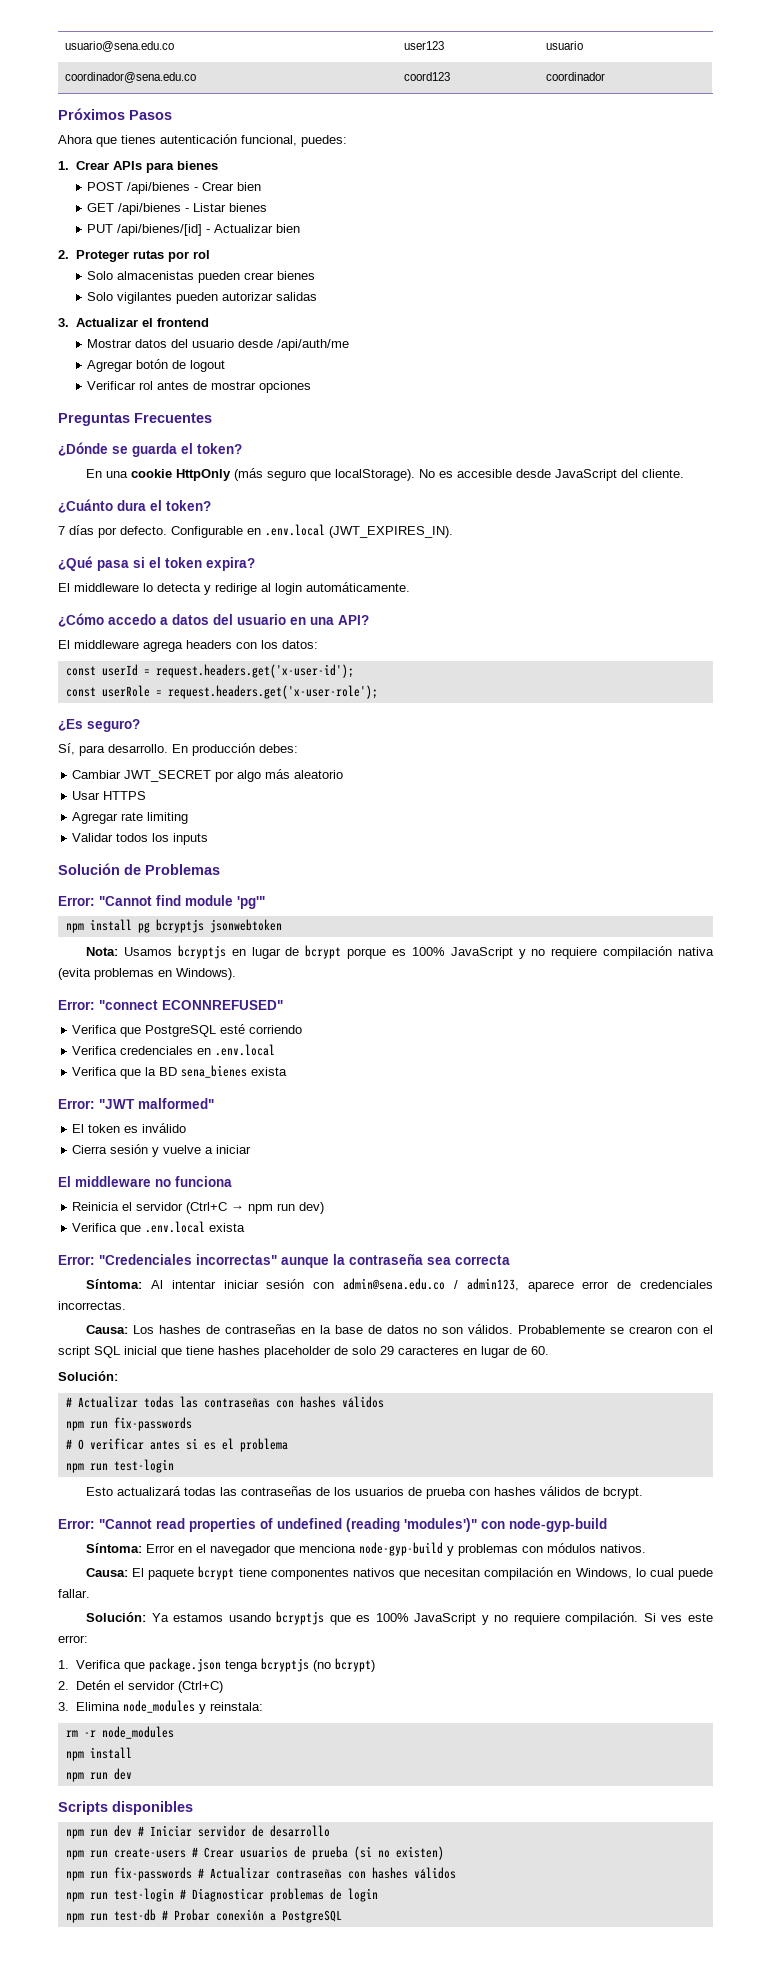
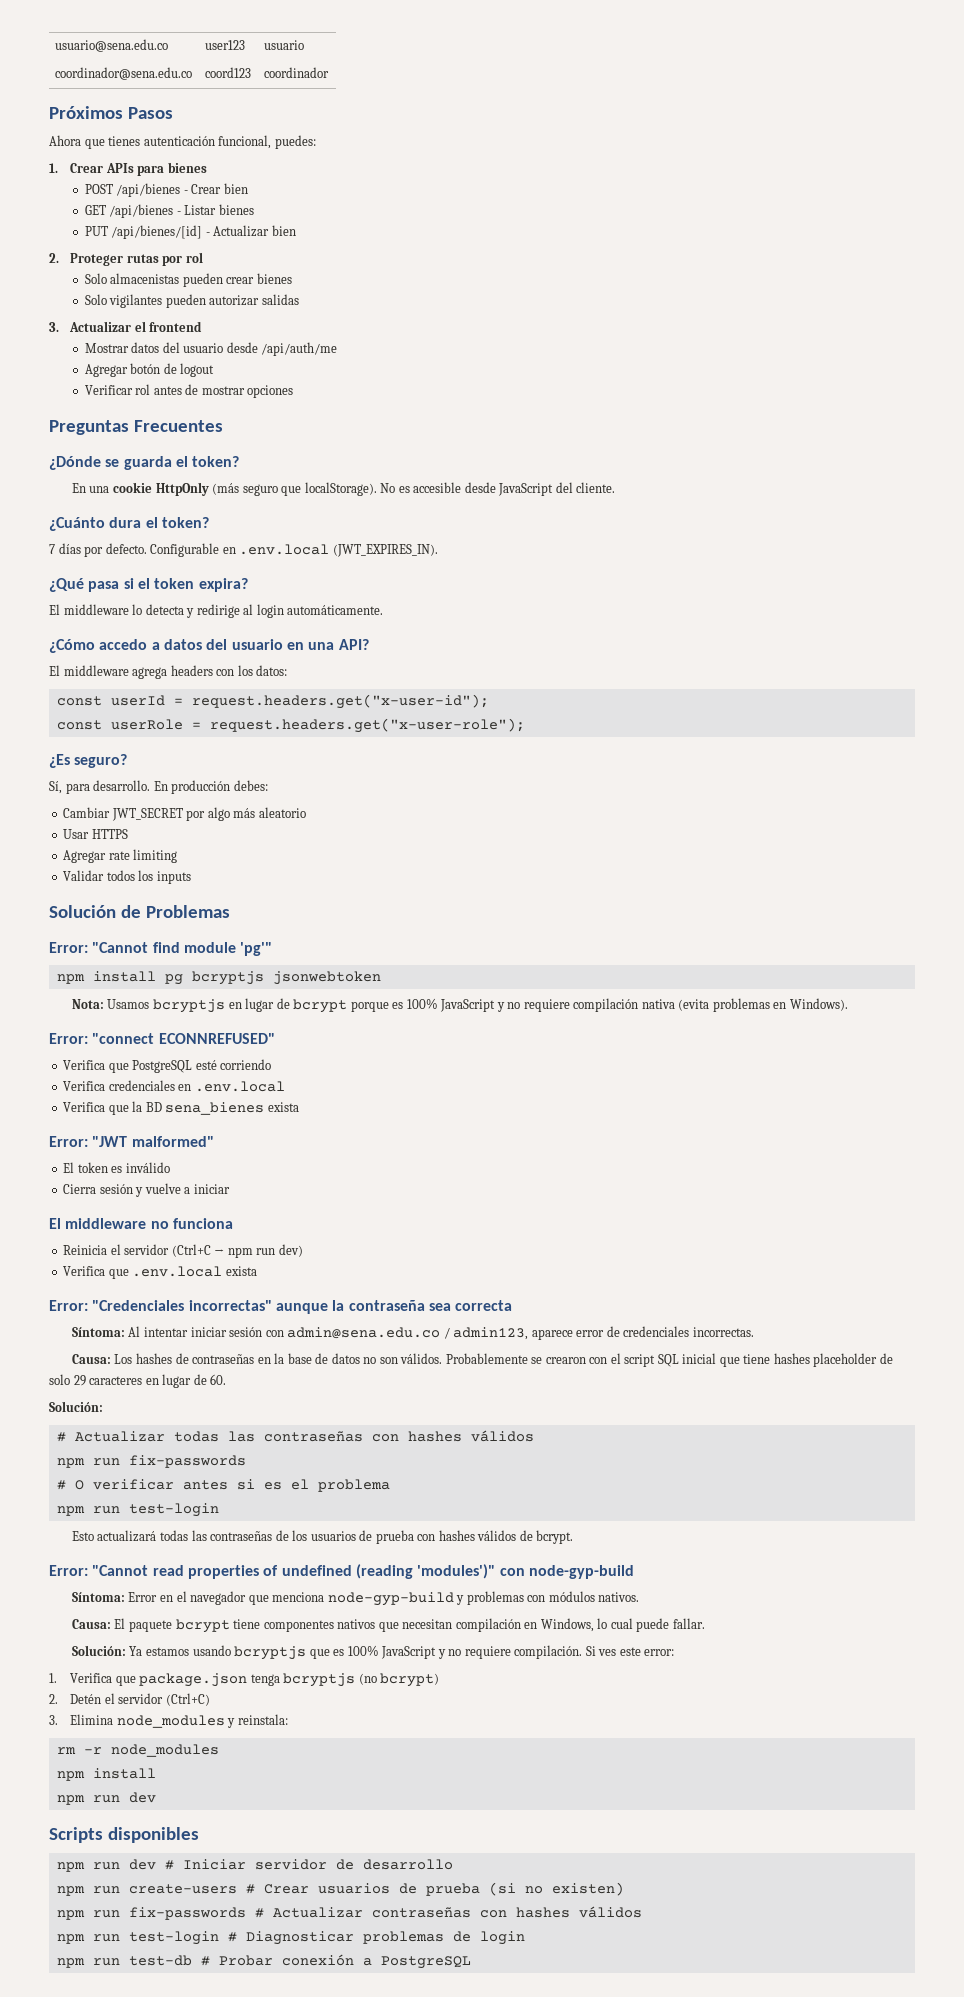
- const userId = request.headers.get('x-user-id');
+ const userId = request.headers.get("x-user-id");
- const userRole = request.headers.get('x-user-role');
+ const userRole = request.headers.get("x-user-role");

